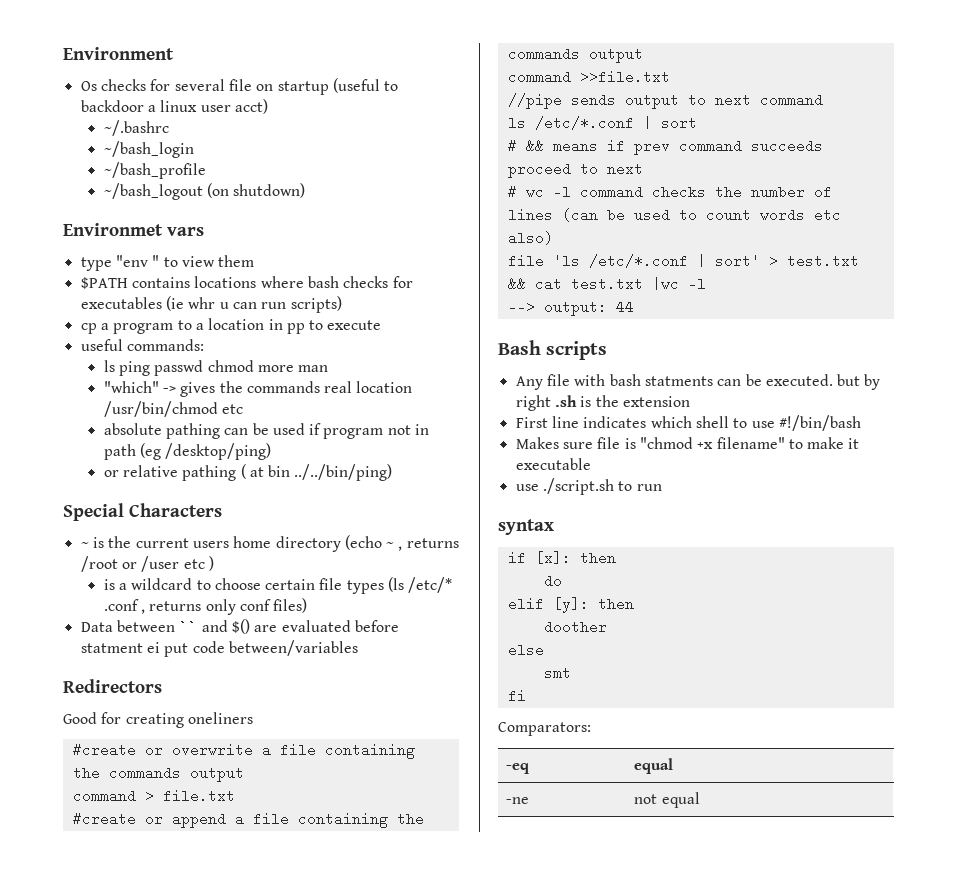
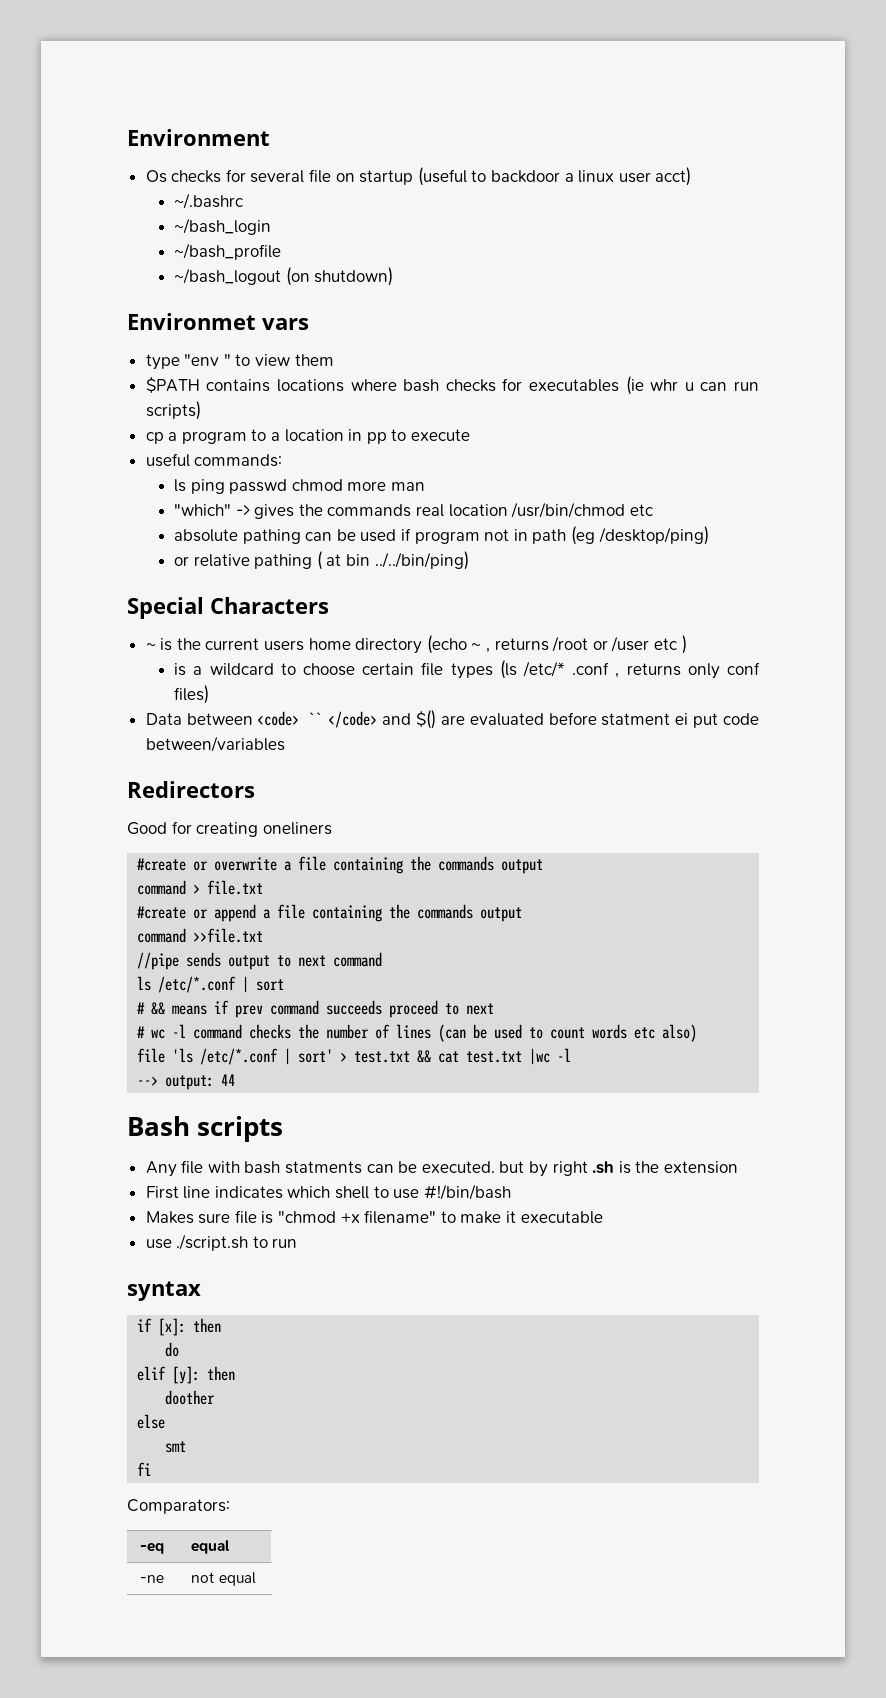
- Data between `` and $() are evaluated before statment ei put code between/variables
+ Data between <code> `` </code> and $() are evaluated before statment ei put code between/variables

